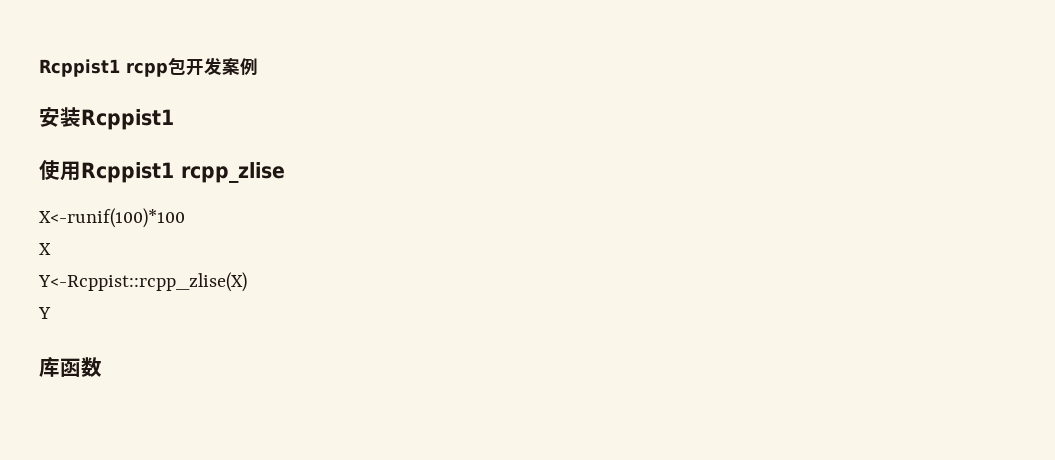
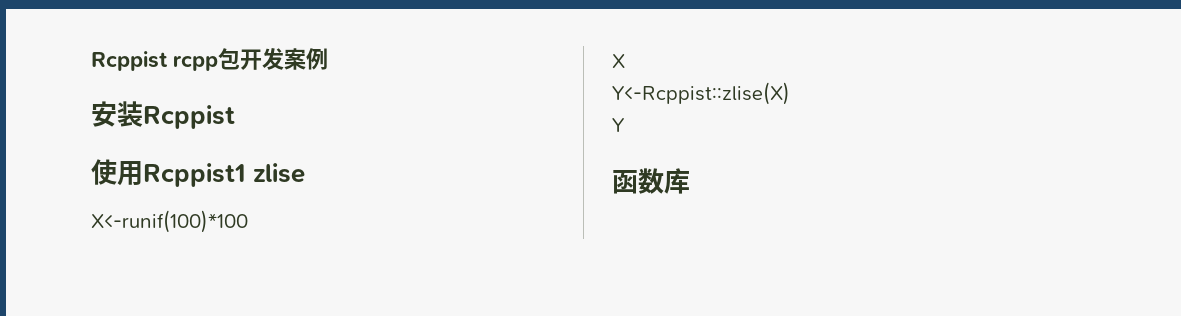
- Rcppist1 rcpp包开发案例
+ Rcppist rcpp包开发案例
- 安装Rcppist1
+ 安装Rcppist
- 使用Rcppist1 rcpp_zlise
+ 使用Rcppist1 zlise
- Y<-Rcppist::rcpp_zlise(X)
+ Y<-Rcppist::zlise(X)
- 库函数
+ 函数库

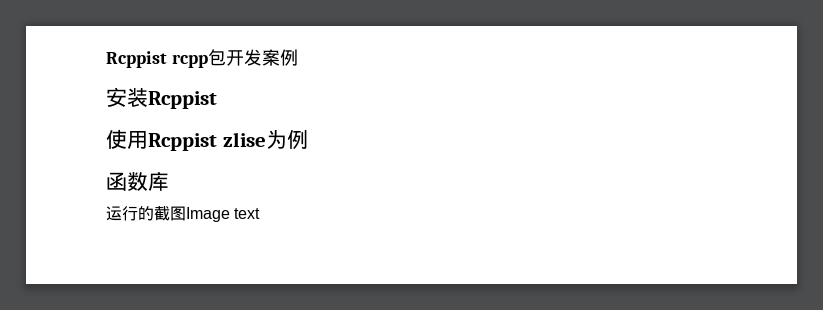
- 使用Rcppist1 zlise
- X<-runif(100)*100
- X
- Y<-Rcppist::zlise(X)
- Y
+ 使用Rcppist zlise为例
  函数库
+ 运行的截图Image text

